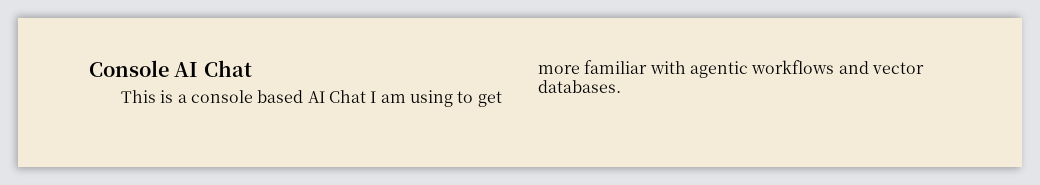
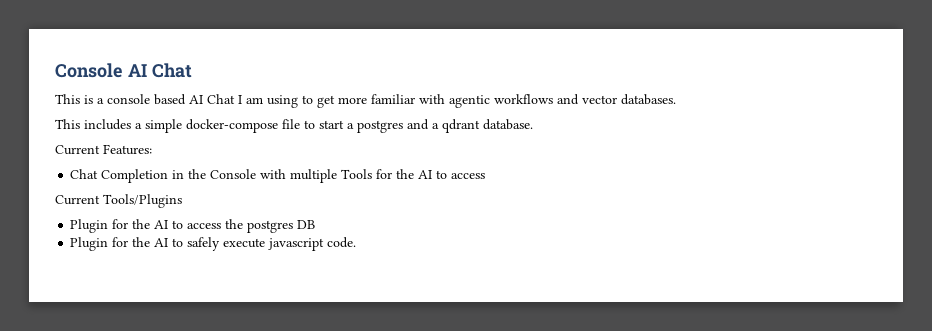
+ This includes a simple docker-compose file to start a postgres and a qdrant database.
+ Current Features:
+ Chat Completion in the Console with multiple Tools for the AI to access
+ Current Tools/Plugins
+ Plugin for the AI to access the postgres DB
+ Plugin for the AI to safely execute javascript code.

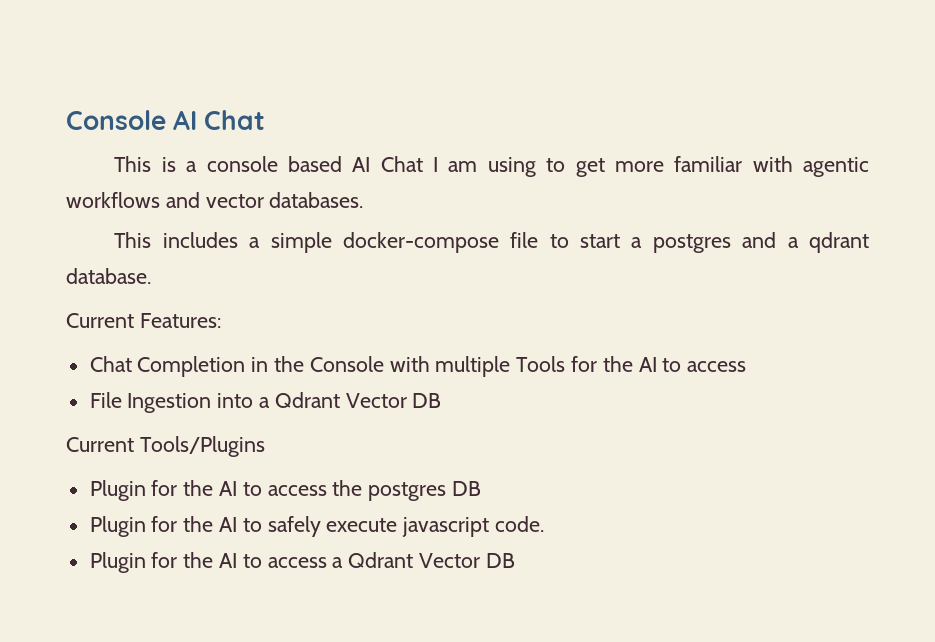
+ File Ingestion into a Qdrant Vector DB
+ Plugin for the AI to access a Qdrant Vector DB

